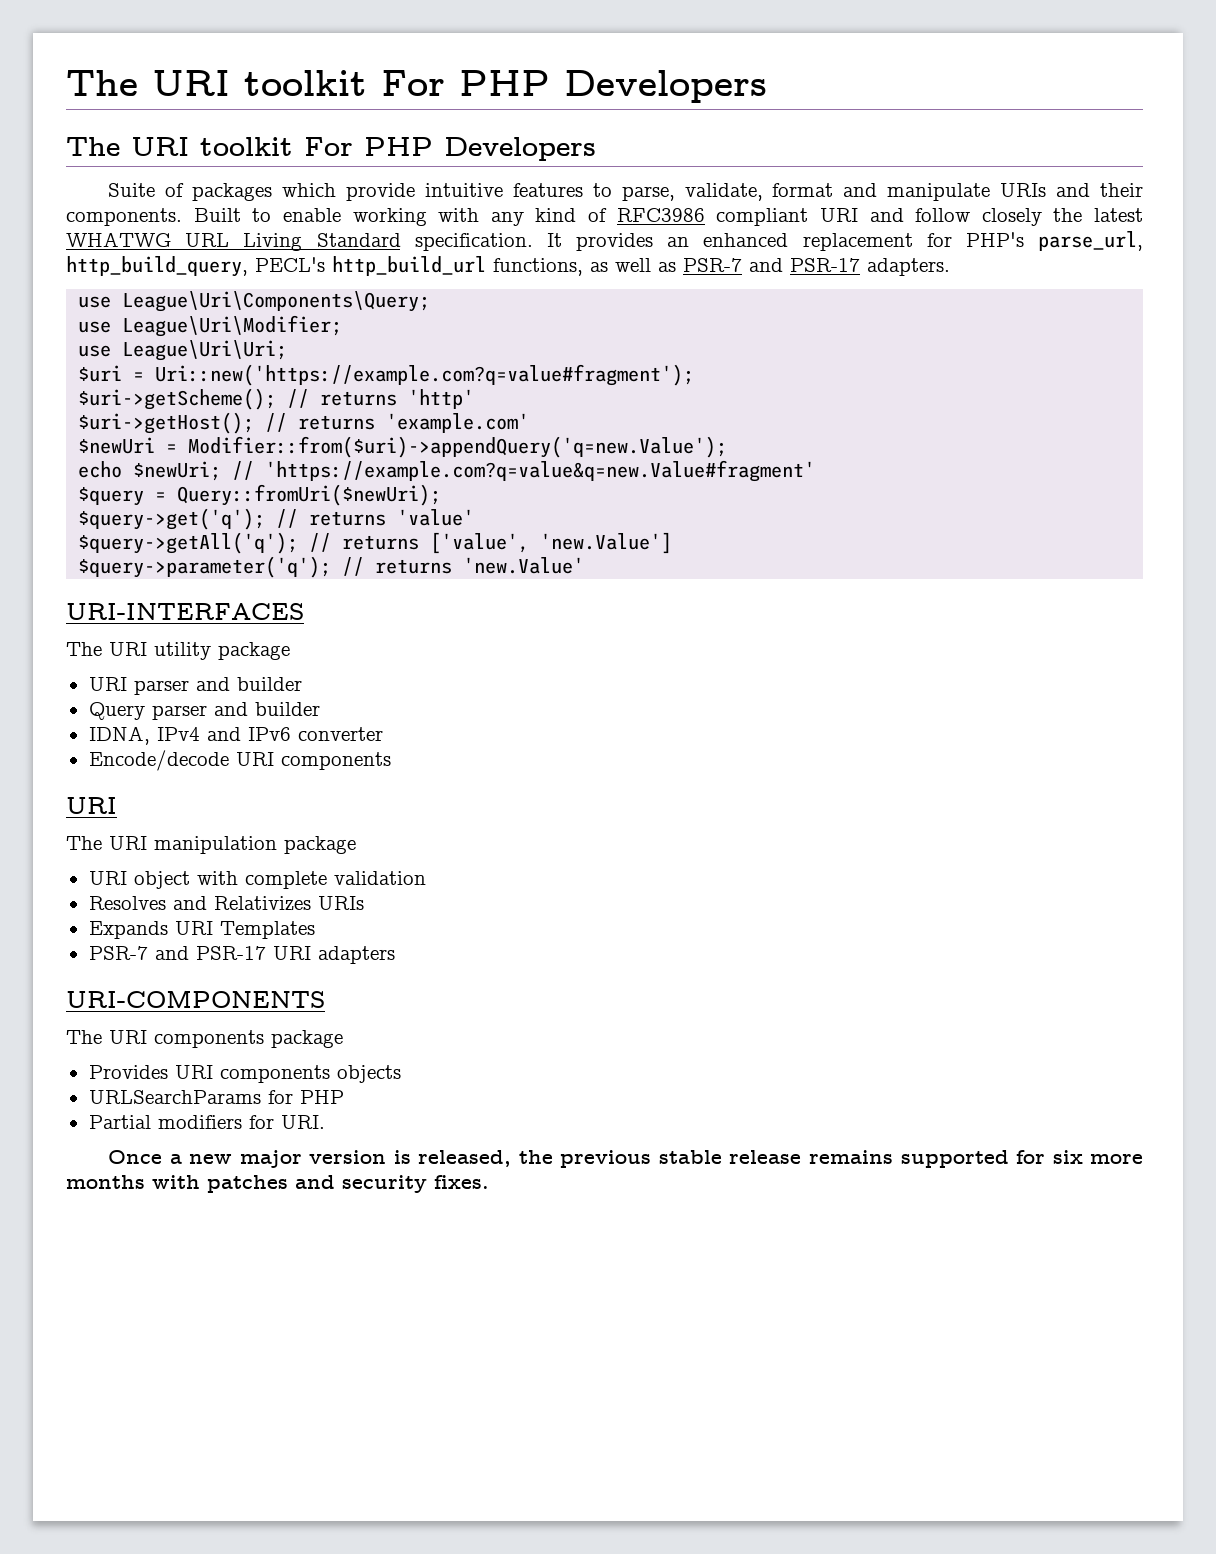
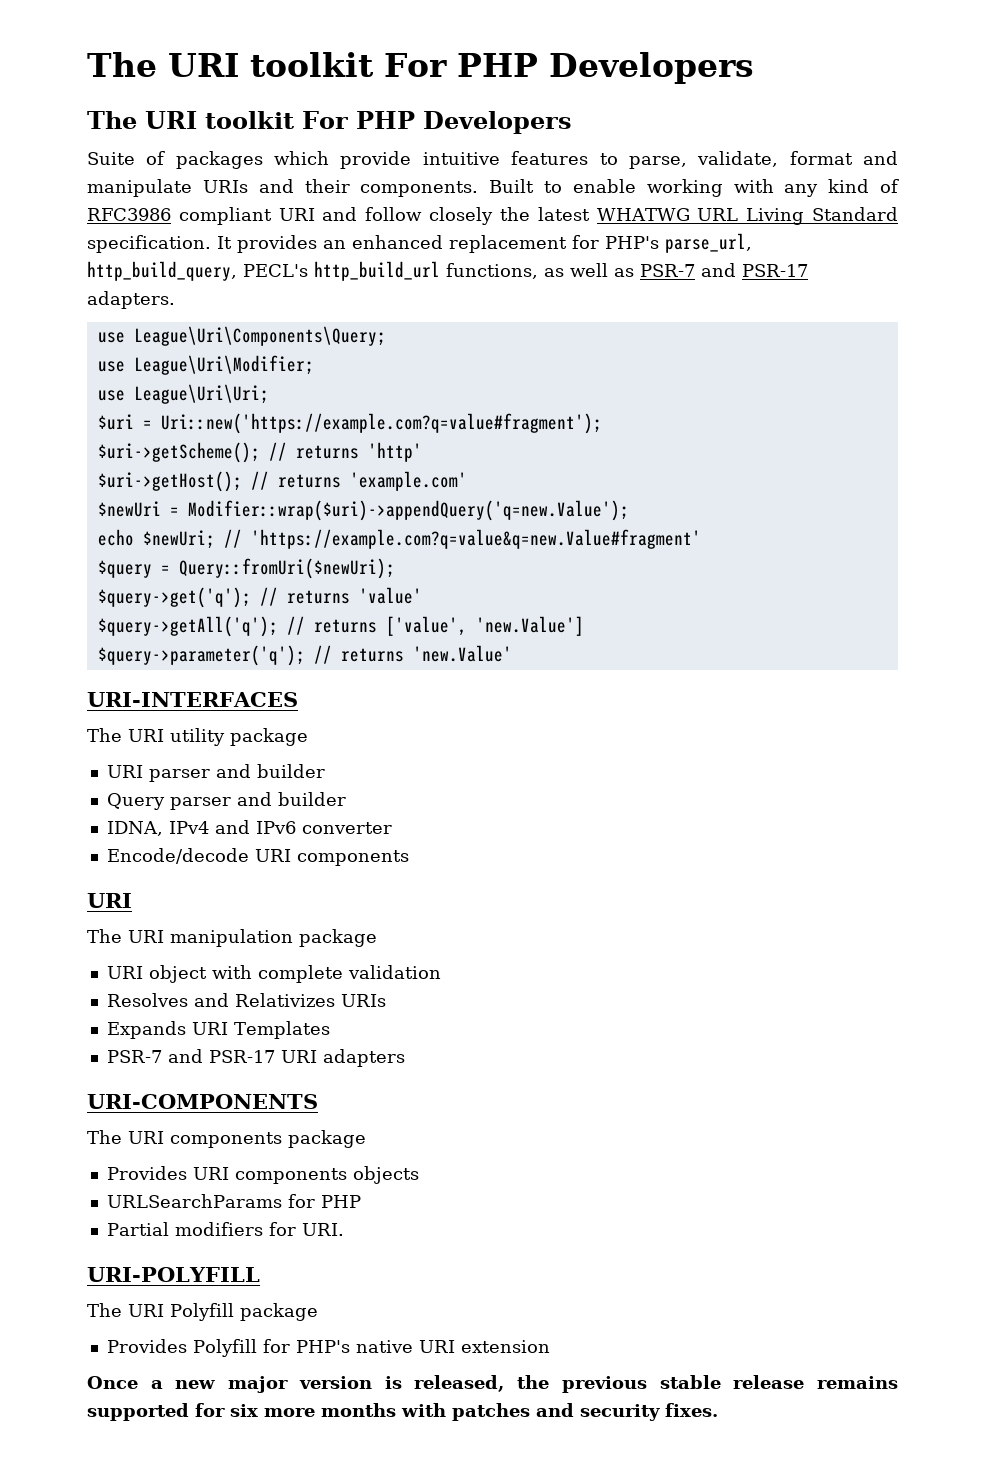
- $newUri = Modifier::from($uri)->appendQuery('q=new.Value');
+ $newUri = Modifier::wrap($uri)->appendQuery('q=new.Value');
+ URI-POLYFILL
+ The URI Polyfill package
+ Provides Polyfill for PHP's native URI extension

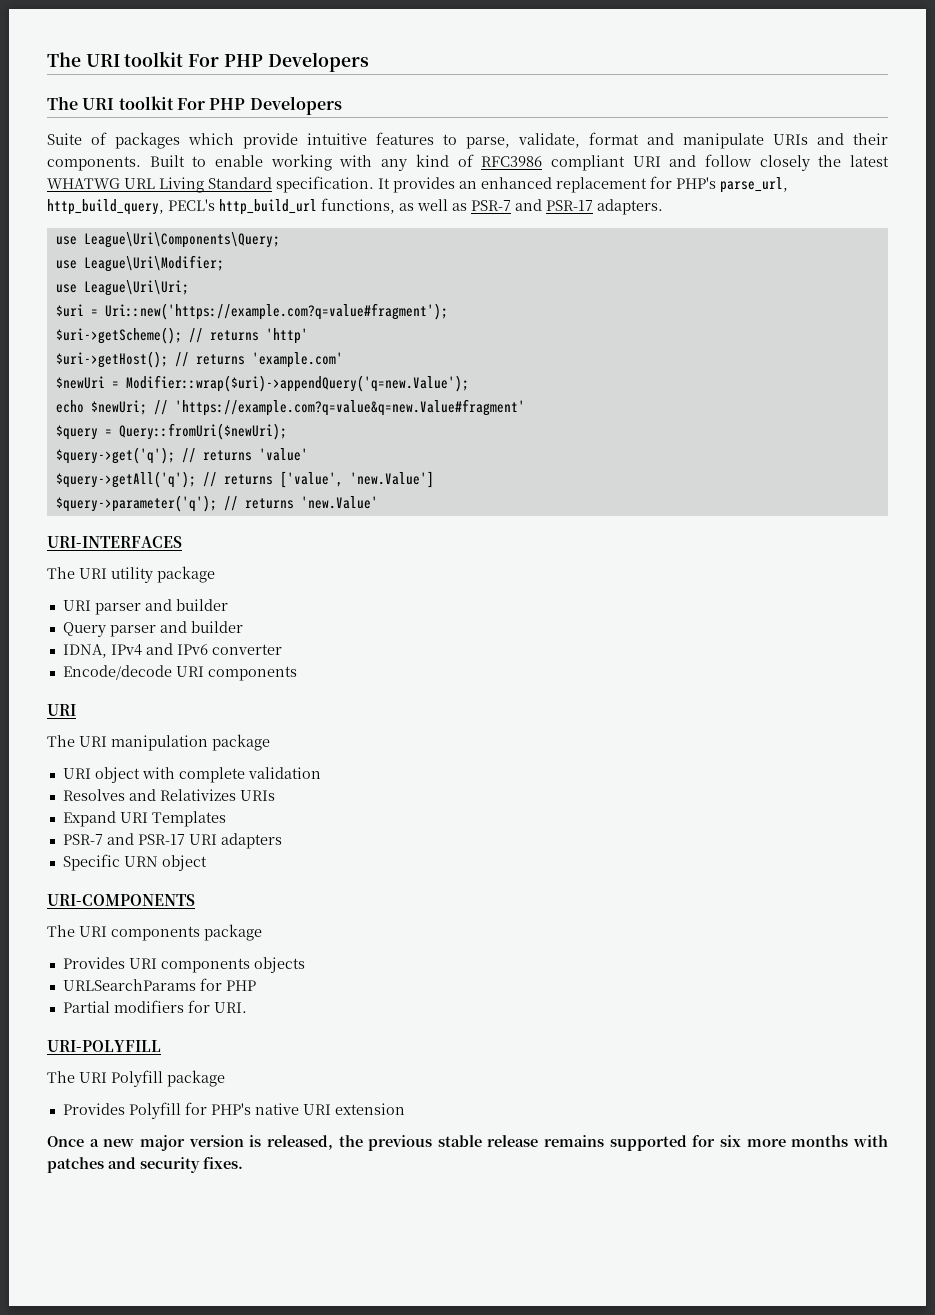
- Expands URI Templates
+ Expand URI Templates
+ Specific URN object

